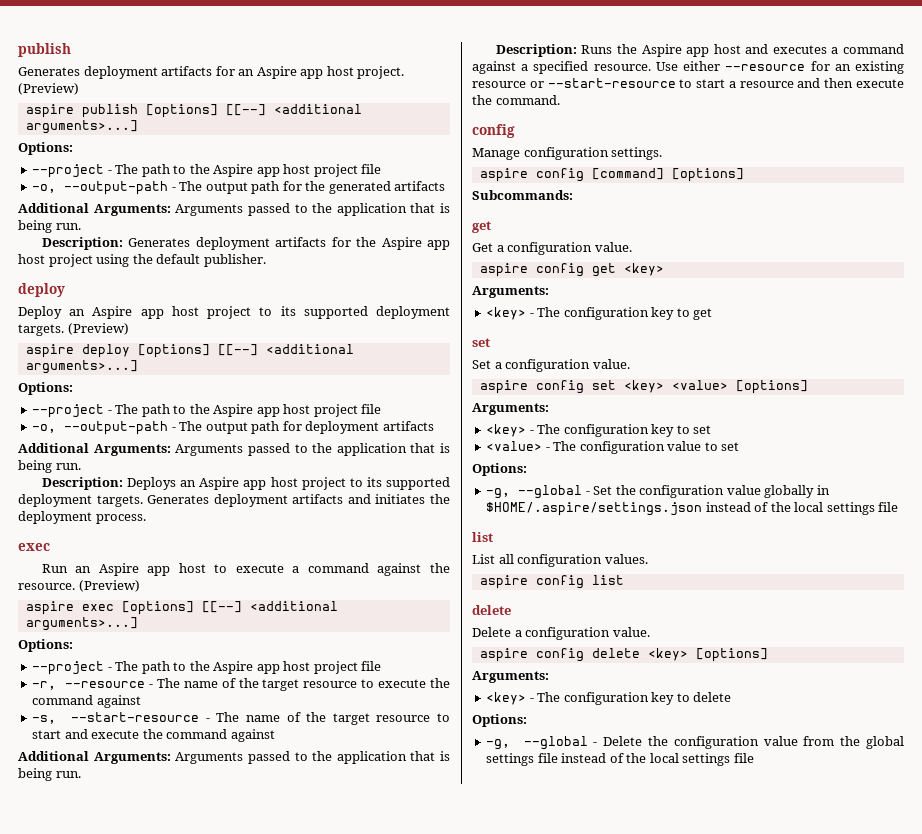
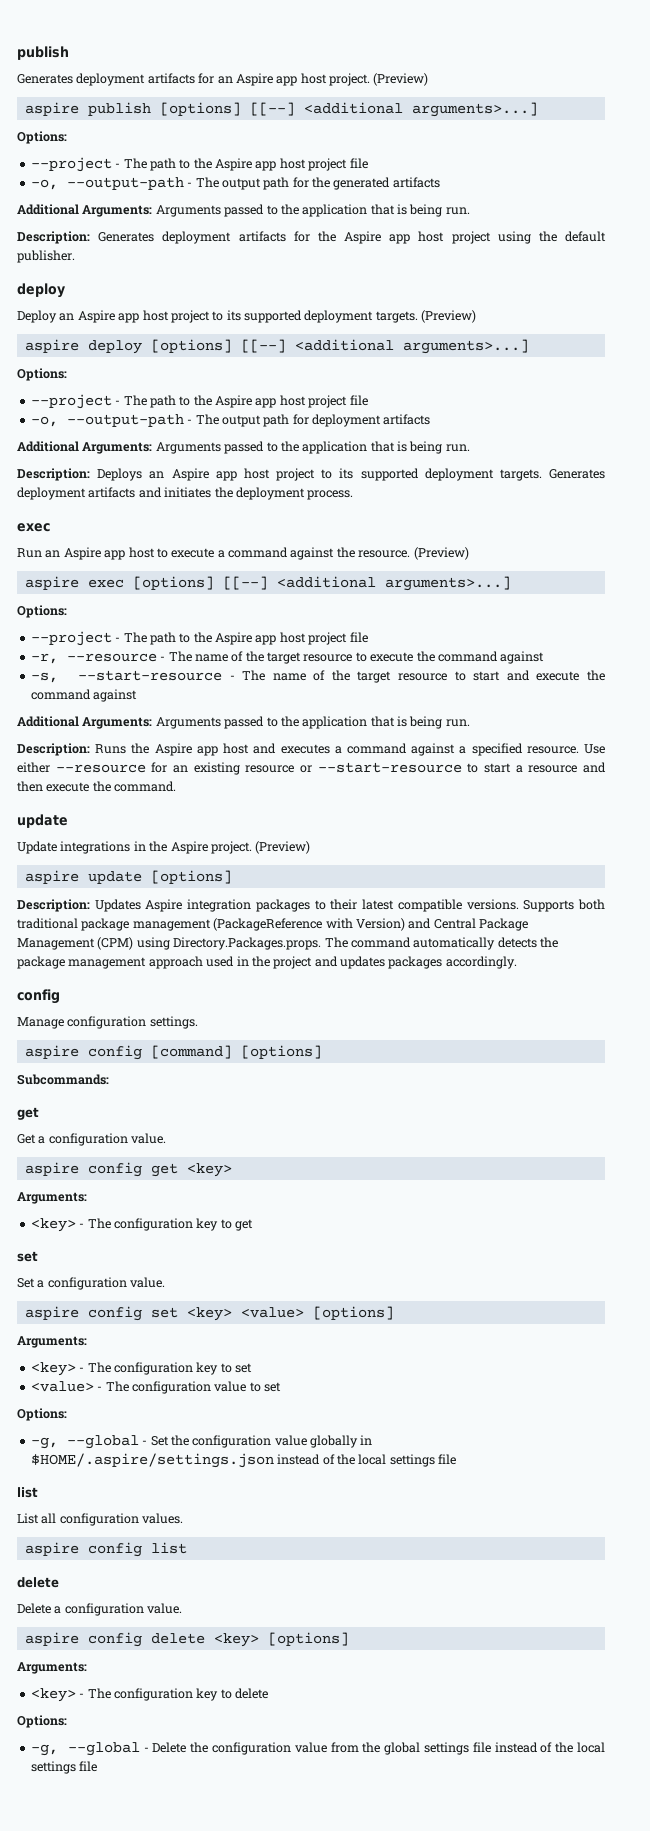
  Use either --resource for an existing resource or --start-resource to start a resource and then execute the command.
+ update
+ Update integrations in the Aspire project. (Preview)
+ aspire update [options]
+ Description: Updates Aspire integration packages to their latest compatible versions. Supports both traditional package management (PackageReference with Version) and Central Package Management (CPM) using Directory.Packages.props. The command automatically detects the package management approach used in the project and updates packages accordingly.

